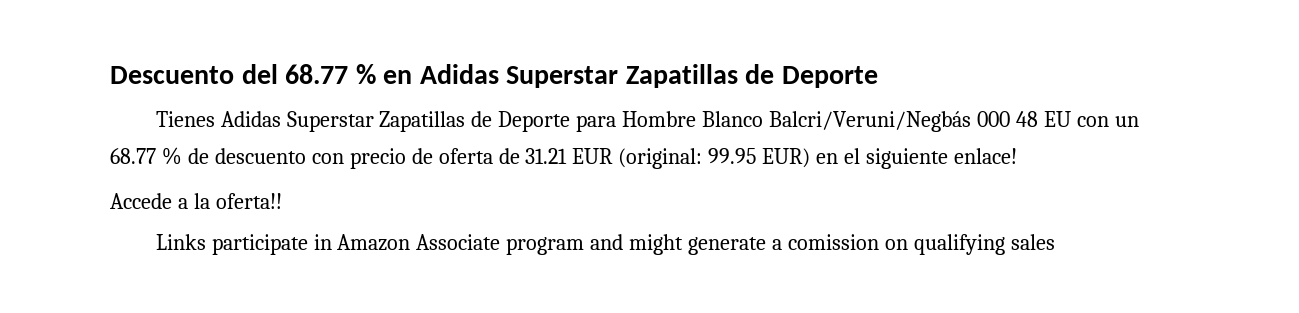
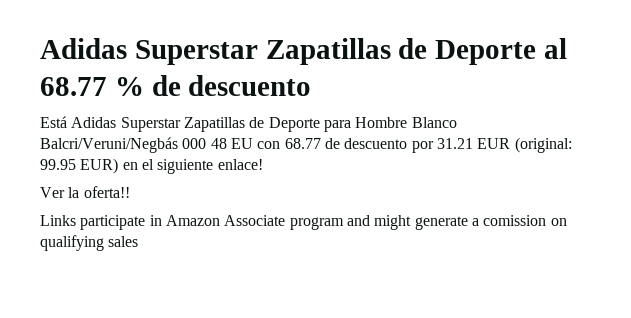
- Descuento del 68.77 % en Adidas Superstar Zapatillas de Deporte
- Tienes Adidas Superstar Zapatillas de Deporte para Hombre Blanco Balcri/Veruni/Negbás 000 48 EU con un 68.77 % de descuento con precio de oferta de 31.21 EUR (original: 99.95 EUR) en el siguiente enlace!
+ Adidas Superstar Zapatillas de Deporte al 68.77 % de descuento
+ Está Adidas Superstar Zapatillas de Deporte para Hombre Blanco Balcri/Veruni/Negbás 000 48 EU con 68.77 de descuento por 31.21 EUR (original: 99.95 EUR) en el siguiente enlace!
- Accede a la oferta!!
+ Ver la oferta!!

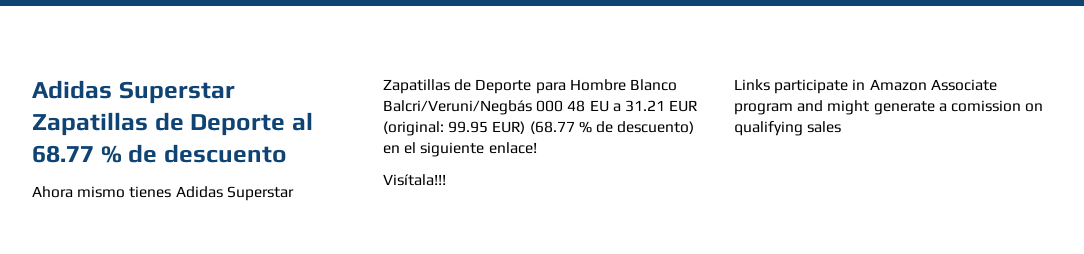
- Está Adidas Superstar Zapatillas de Deporte para Hombre Blanco Balcri/Veruni/Negbás 000 48 EU con 68.77 de descuento por 31.21 EUR (original: 99.95 EUR) en el siguiente enlace!
+ Ahora mismo tienes Adidas Superstar Zapatillas de Deporte para Hombre Blanco Balcri/Veruni/Negbás 000 48 EU a 31.21 EUR (original: 99.95 EUR) (68.77 % de descuento) en el siguiente enlace!
- Ver la oferta!!
+ Visítala!!!

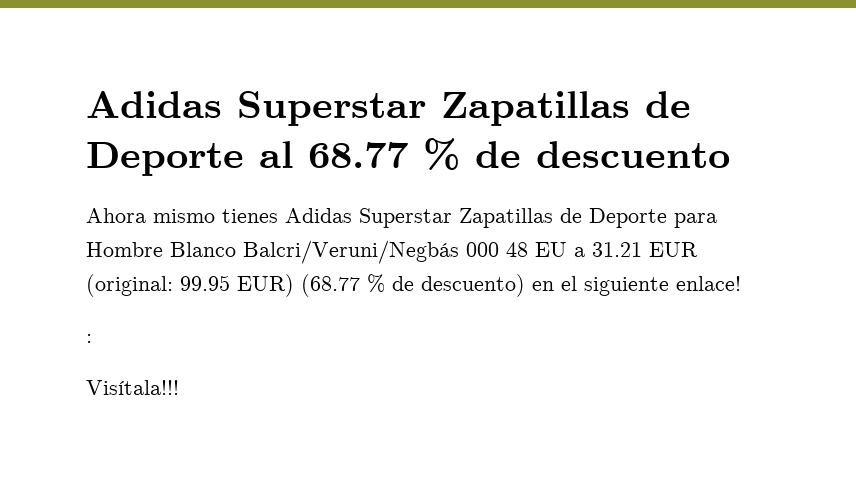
+ :
- Links participate in Amazon Associate program and might generate a comission on qualifying sales

